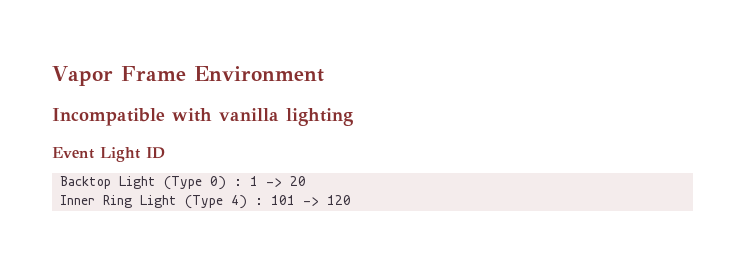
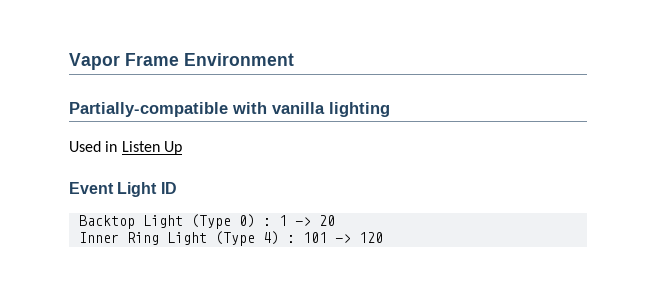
- Incompatible with vanilla lighting
+ Partially-compatible with vanilla lighting
+ Used in Listen Up

